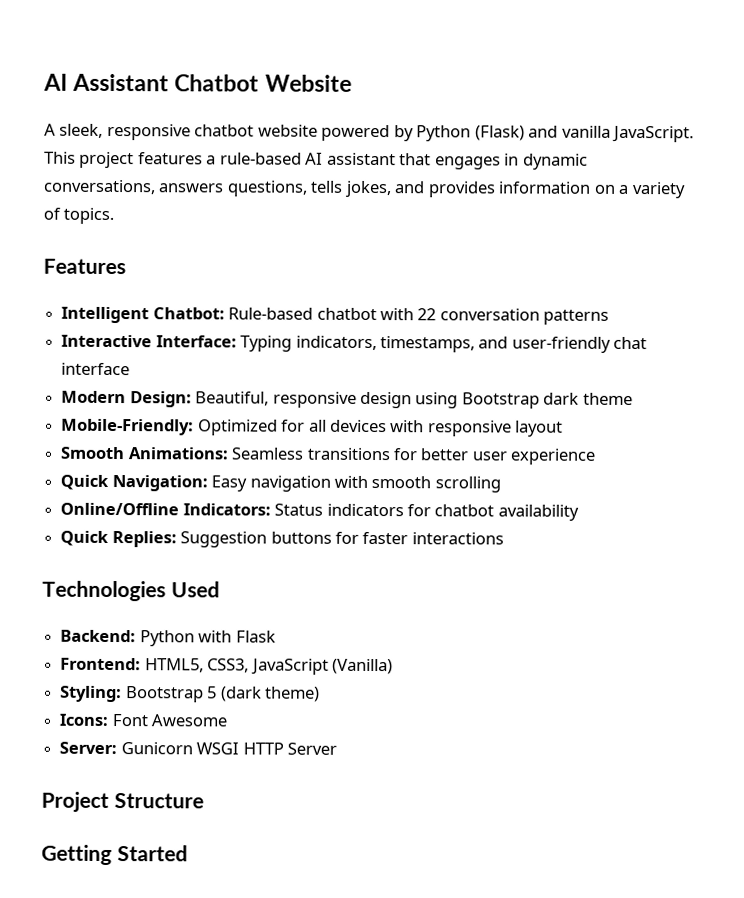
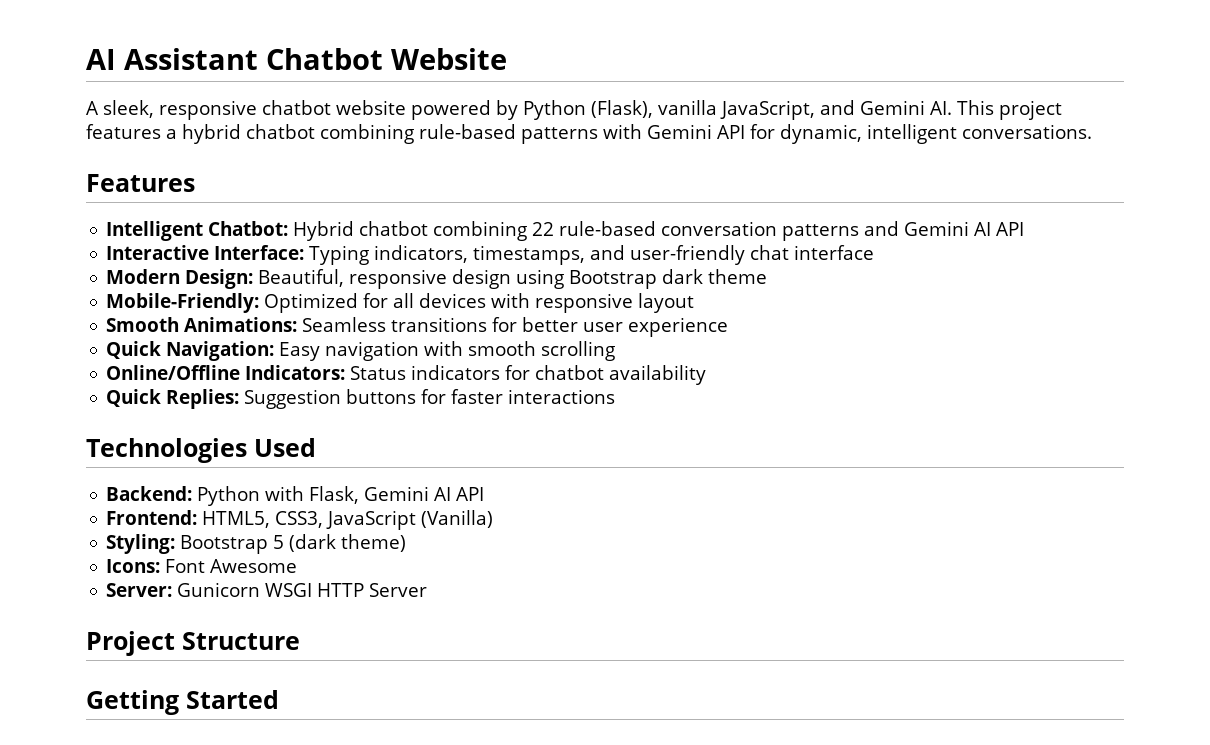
- A sleek, responsive chatbot website powered by Python (Flask) and vanilla JavaScript. This project features a rule-based AI assistant that engages in dynamic conversations, answers questions, tells jokes, and provides information on a variety of topics.
+ A sleek, responsive chatbot website powered by Python (Flask), vanilla JavaScript, and Gemini AI. This project features a hybrid chatbot combining rule-based patterns with Gemini API for dynamic, intelligent conversations.
  Features
- Intelligent Chatbot: Rule-based chatbot with 22 conversation patterns
+ Intelligent Chatbot: Hybrid chatbot combining 22 rule-based conversation patterns and Gemini AI API
- Backend: Python with Flask
+ Backend: Python with Flask, Gemini AI API

